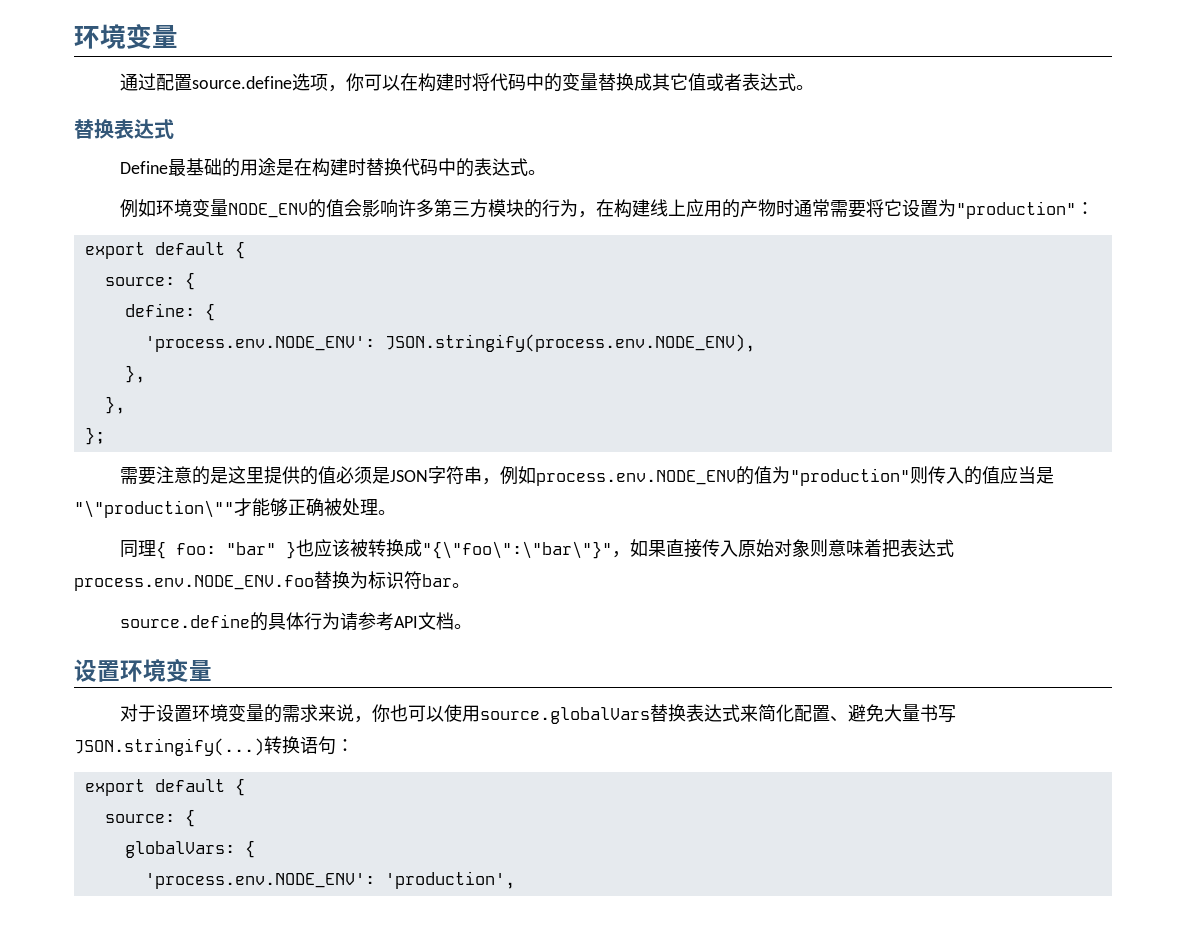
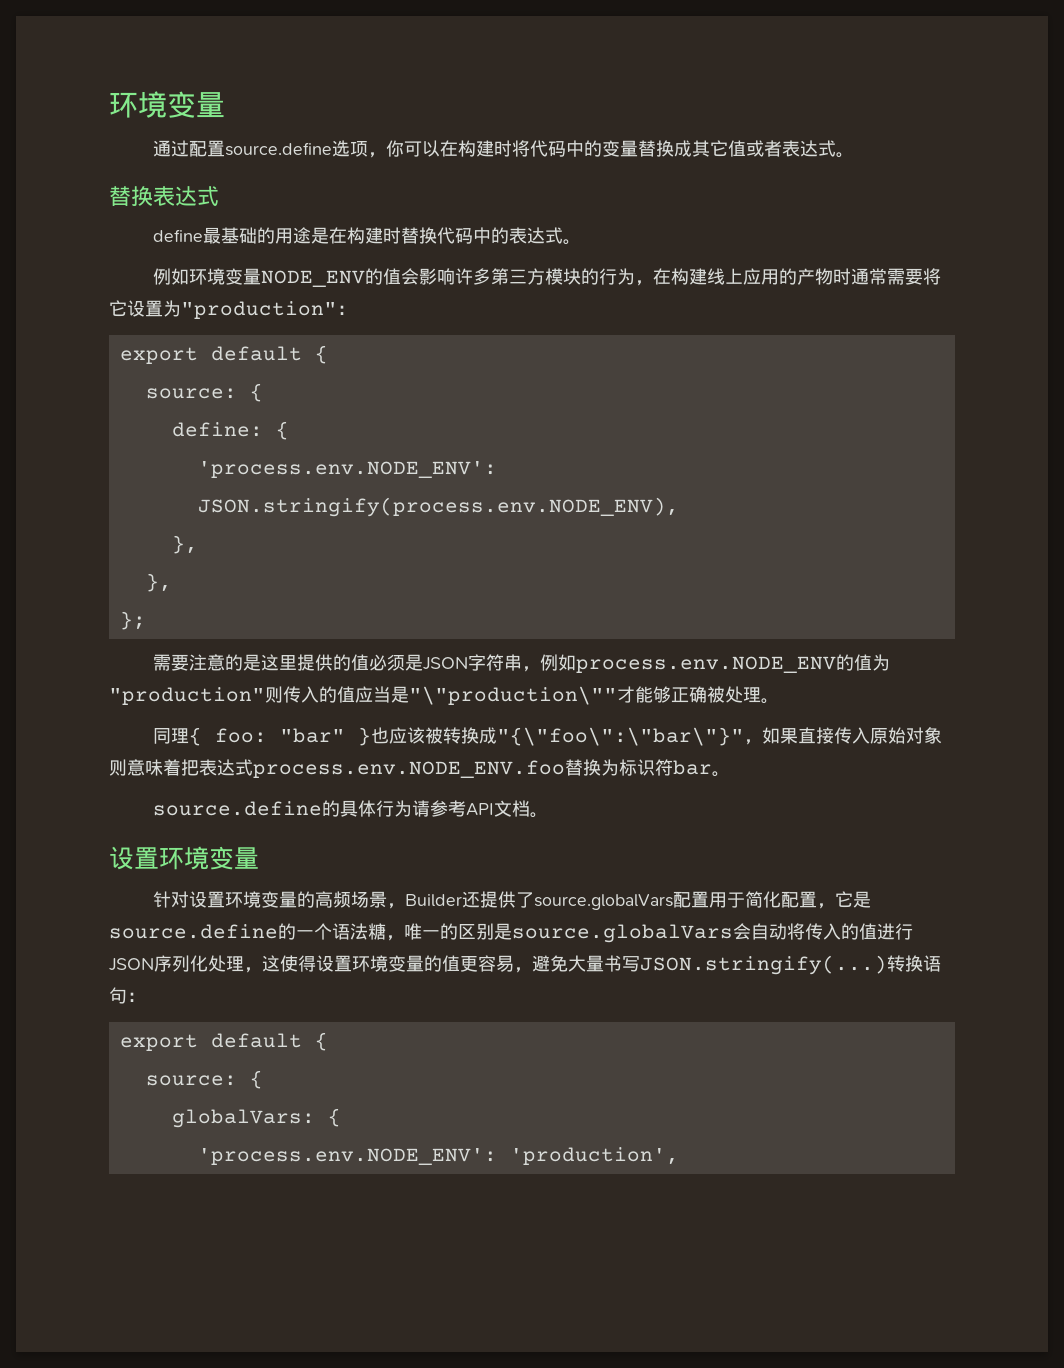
- Define最基础的用途是在构建时替换代码中的表达式。
+ define最基础的用途是在构建时替换代码中的表达式。
- 对于设置环境变量的需求来说，你也可以使用source.globalVars替换表达式来简化配置、避免大量书写JSON.stringify(...)
+ 针对设置环境变量的高频场景，Builder还提供了source.globalVars配置用于简化配置，它是source.define的一个语法糖，唯一的区别是source.globalVars会自动将传入的值进行JSON序列化处理，这使得设置环境变量的值更容易，避免大量书写JSON.stringify(...)

